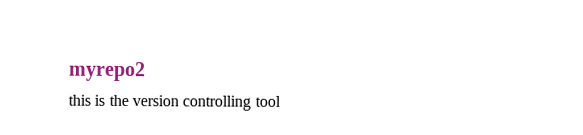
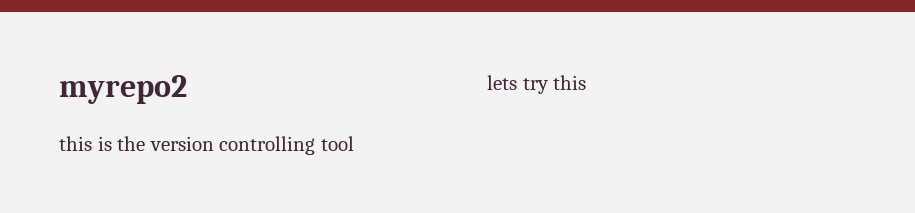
+ lets try this

